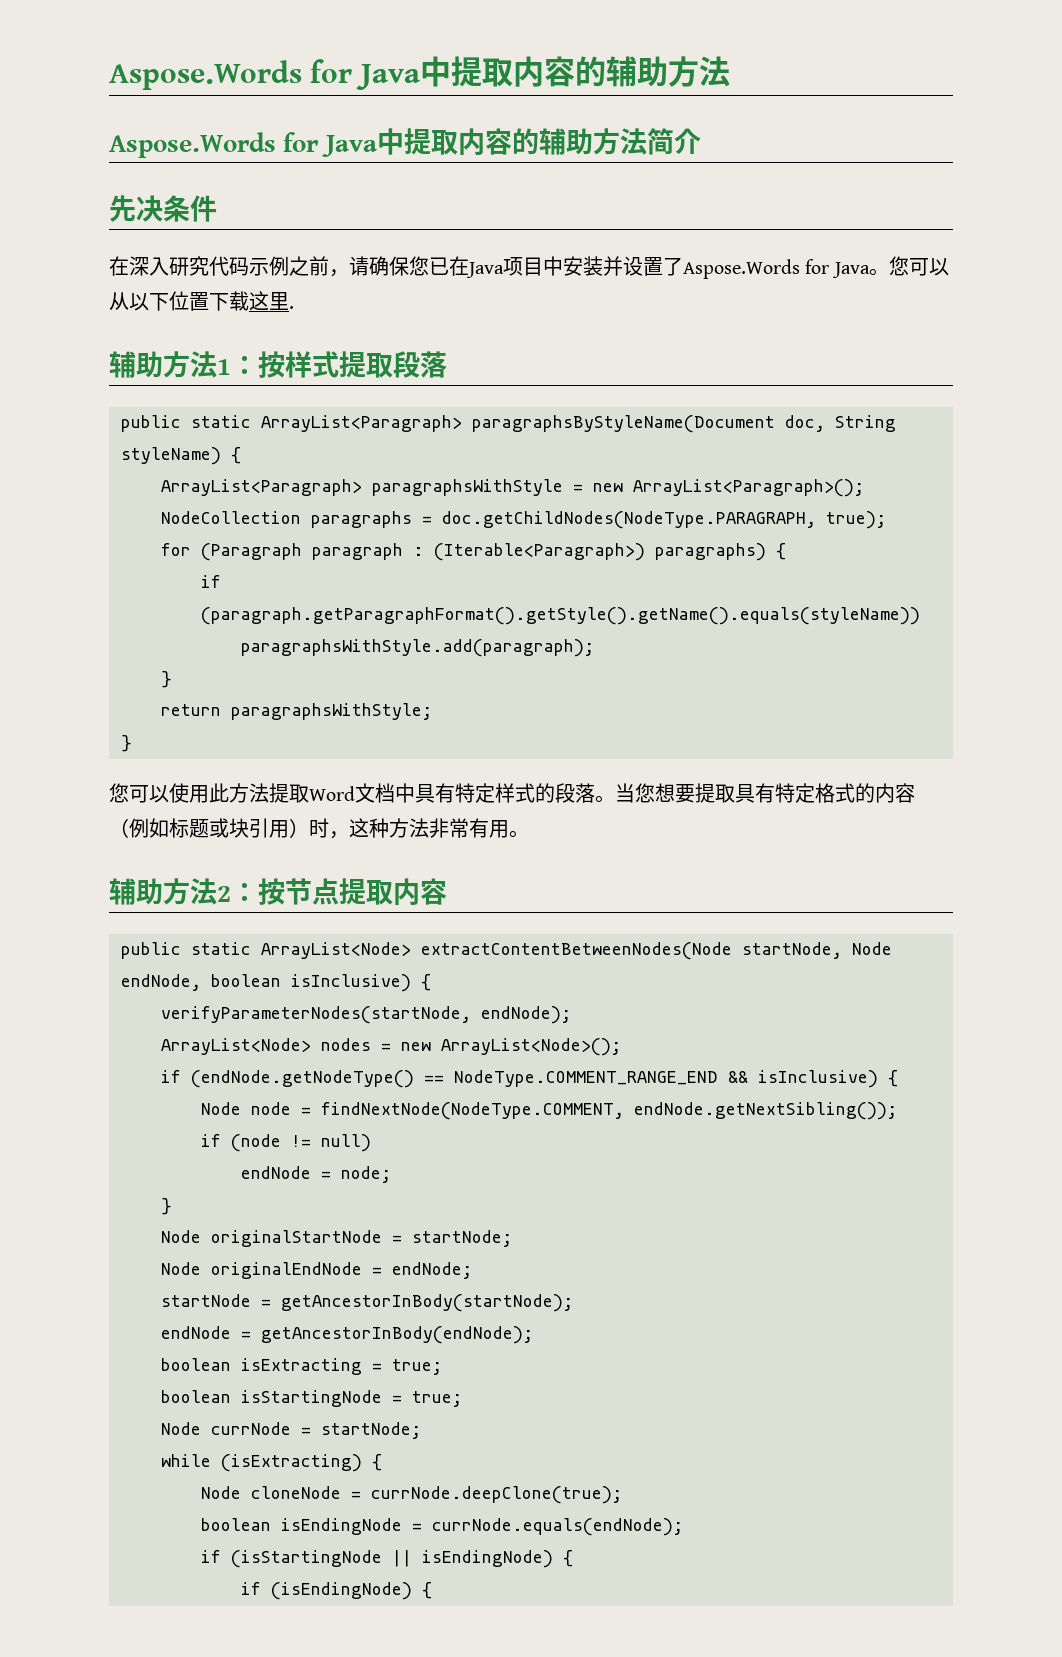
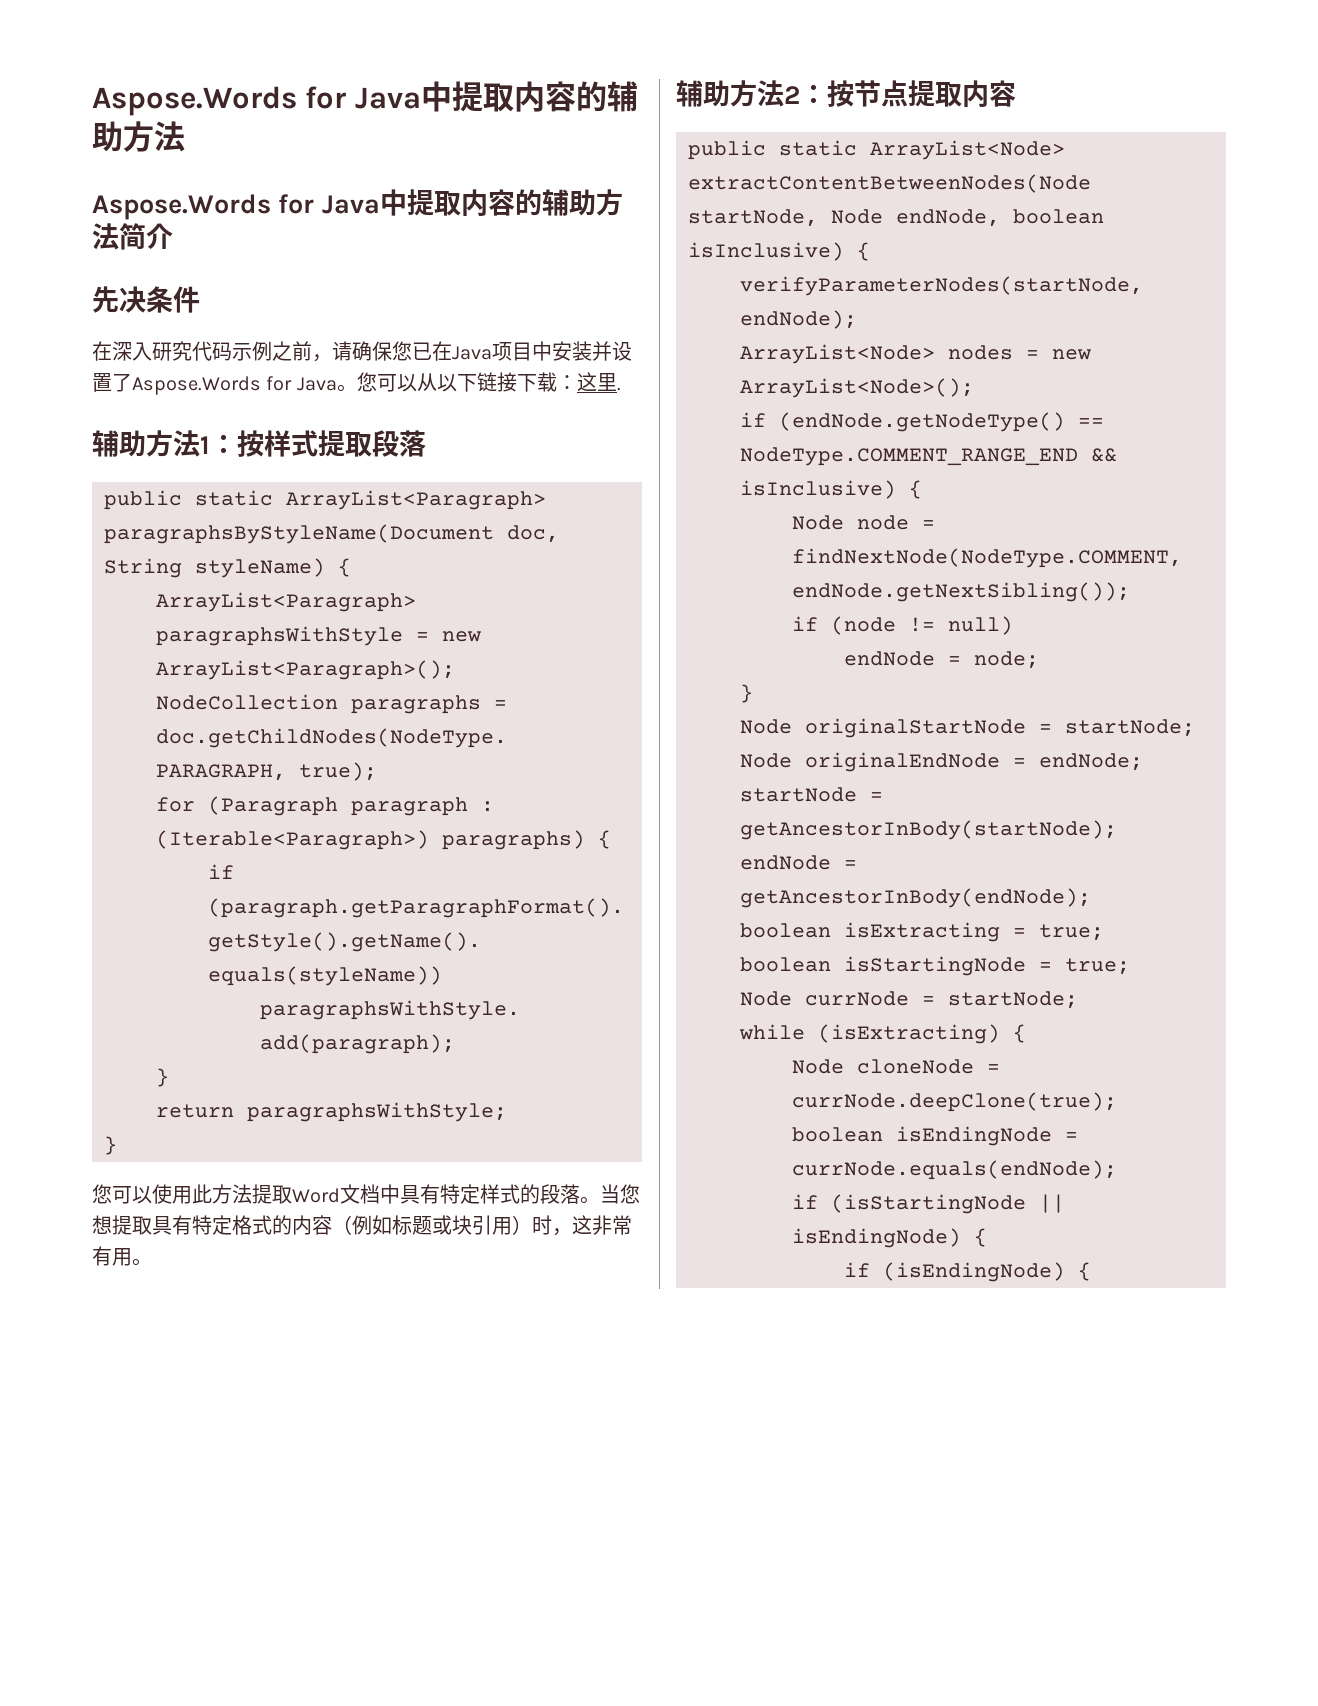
- 您可以从以下位置下载这里.
+ 您可以从以下链接下载：这里.
- 当您想要提取具有特定格式的内容（例如标题或块引用）时，这种方法非常有用。
+ 当您想提取具有特定格式的内容（例如标题或块引用）时，这非常有用。

